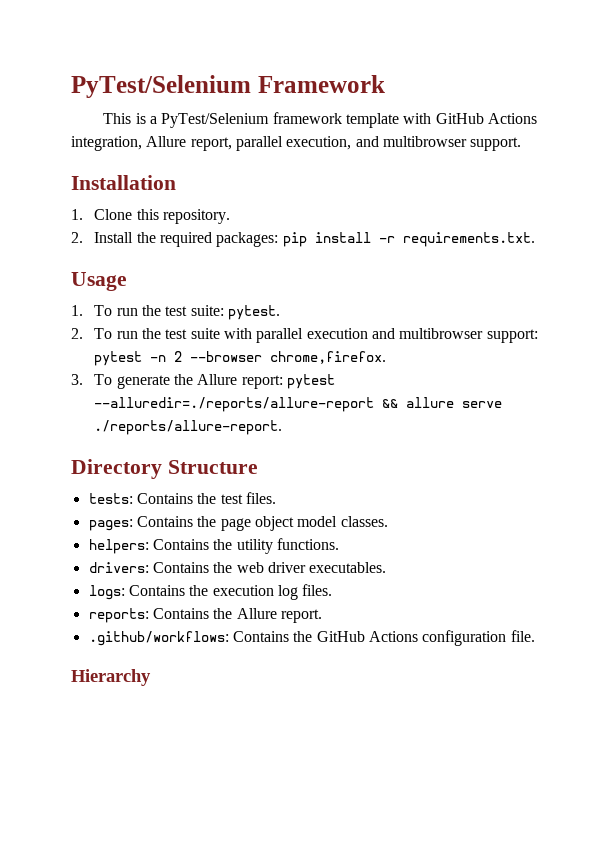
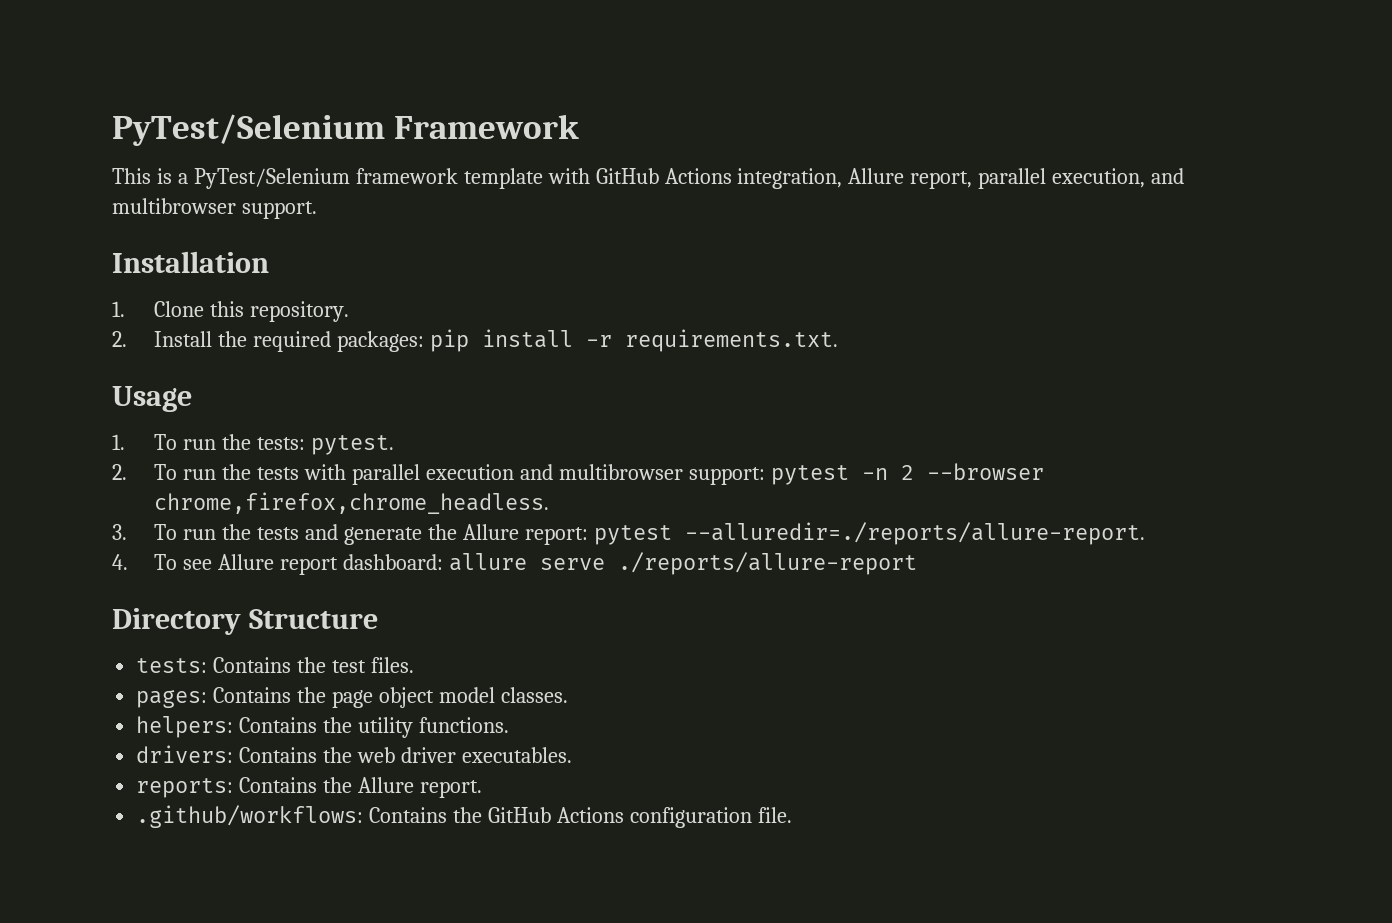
- 1. To run the test suite: pytest.
+ 1. To run the tests: pytest.
- 2. To run the test suite with parallel execution and multibrowser support: pytest -n 2 --browser chrome,firefox.
+ 2. To run the tests with parallel execution and multibrowser support: pytest -n 2 --browser chrome,firefox,chrome_headless.
- 3. To generate the Allure report: pytest --alluredir=./reports/allure-report && allure serve ./reports/allure-report.
+ 3. To run the tests and generate the Allure report: pytest --alluredir=./reports/allure-report.
+ 4. To see Allure report dashboard: allure serve ./reports/allure-report
- logs: Contains the execution log files.
- Hierarchy

